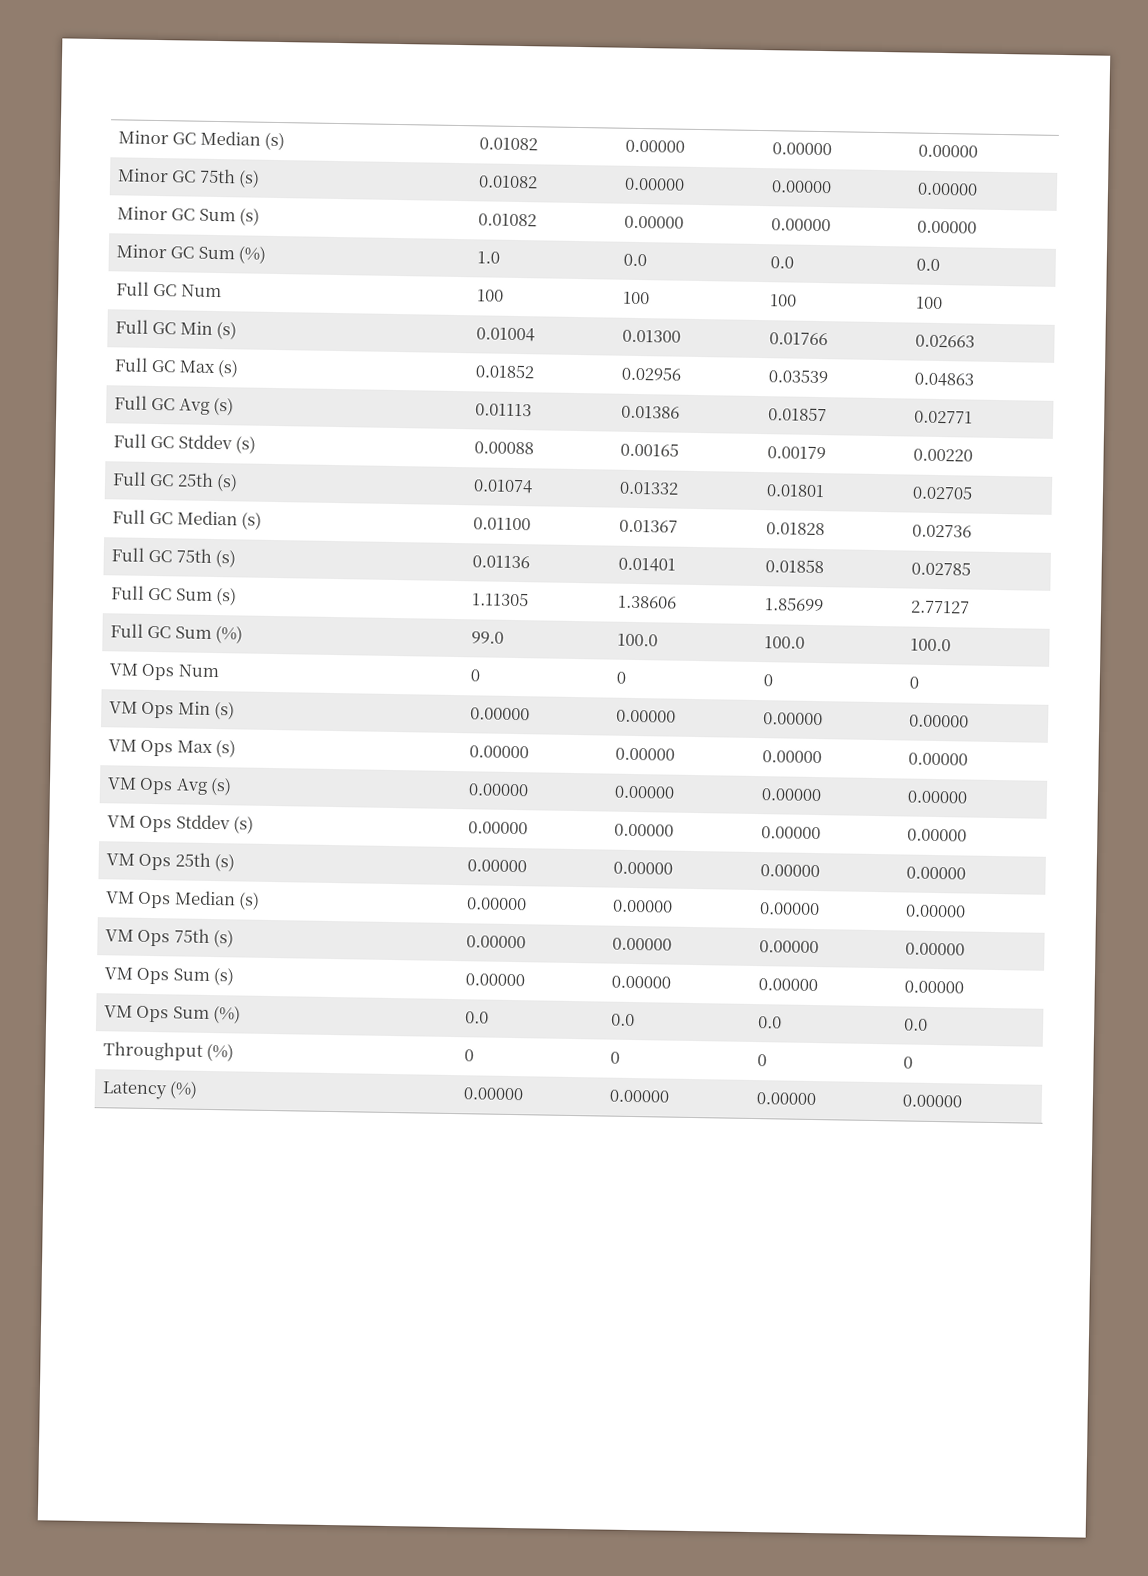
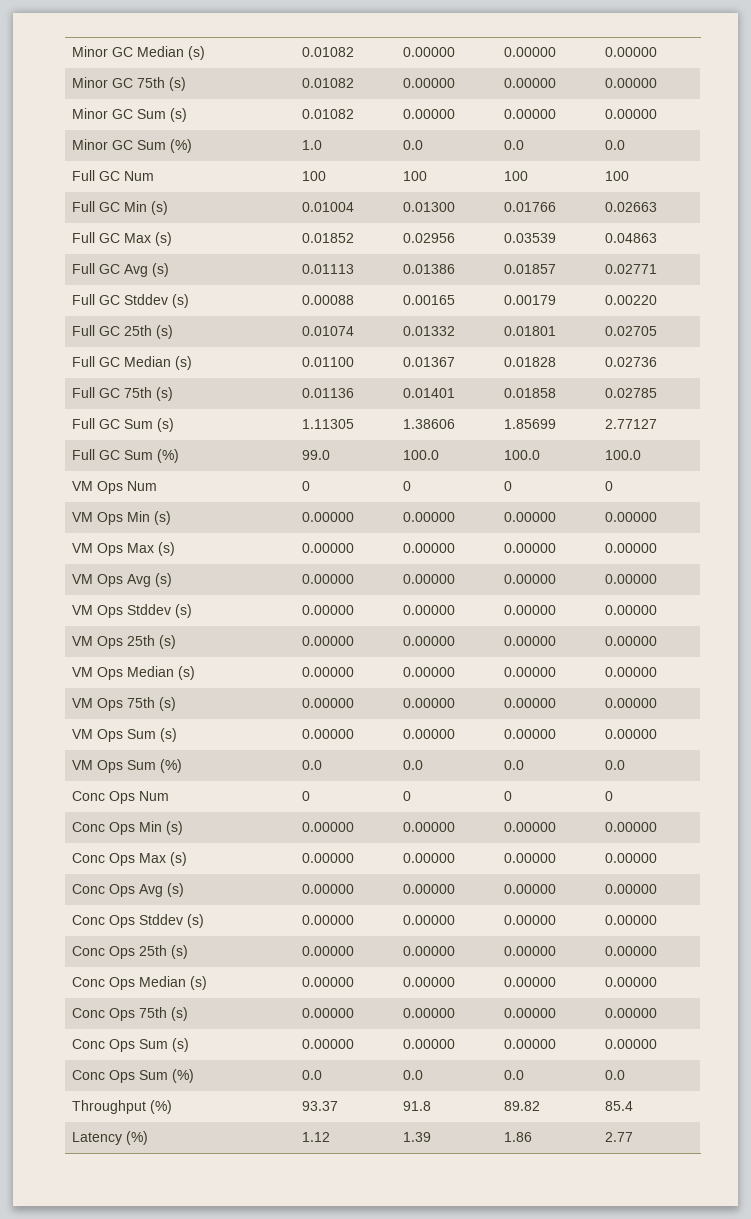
- Throughput (%) | 0 | 0 | 0 | 0
- Latency (%) | 0.00000 | 0.00000 | 0.00000 | 0.00000
+ Conc Ops Num | 0 | 0 | 0 | 0
+ Conc Ops Min (s) | 0.00000 | 0.00000 | 0.00000 | 0.00000
+ Conc Ops Max (s) | 0.00000 | 0.00000 | 0.00000 | 0.00000
+ Conc Ops Avg (s) | 0.00000 | 0.00000 | 0.00000 | 0.00000
+ Conc Ops Stddev (s) | 0.00000 | 0.00000 | 0.00000 | 0.00000
+ Conc Ops 25th (s) | 0.00000 | 0.00000 | 0.00000 | 0.00000
+ Conc Ops Median (s) | 0.00000 | 0.00000 | 0.00000 | 0.00000
+ Conc Ops 75th (s) | 0.00000 | 0.00000 | 0.00000 | 0.00000
+ Conc Ops Sum (s) | 0.00000 | 0.00000 | 0.00000 | 0.00000
+ Conc Ops Sum (%) | 0.0 | 0.0 | 0.0 | 0.0
+ Throughput (%) | 93.37 | 91.8 | 89.82 | 85.4
+ Latency (%) | 1.12 | 1.39 | 1.86 | 2.77

